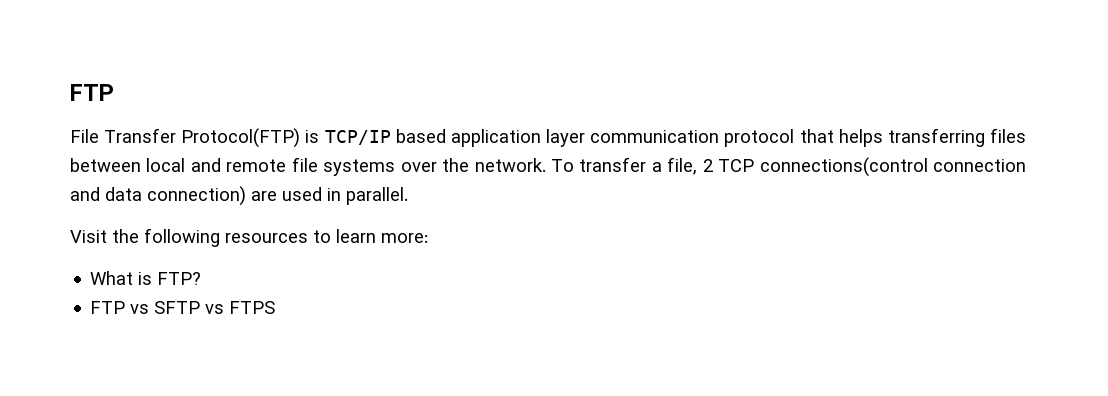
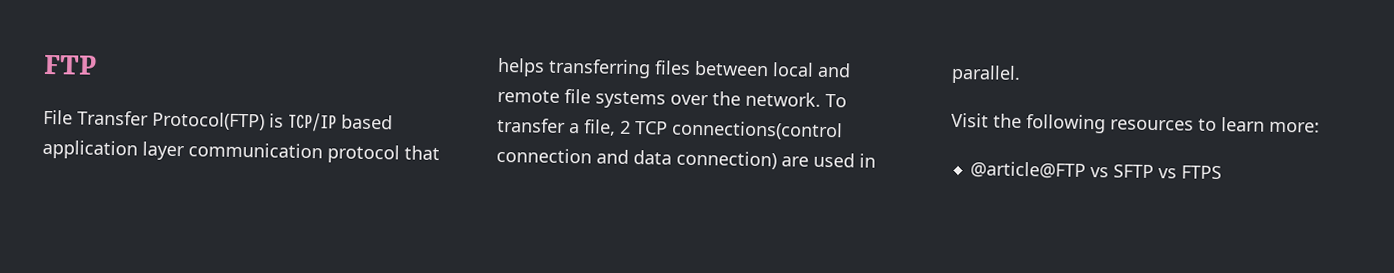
- What is FTP?
- FTP vs SFTP vs FTPS
+ @article@FTP vs SFTP vs FTPS

